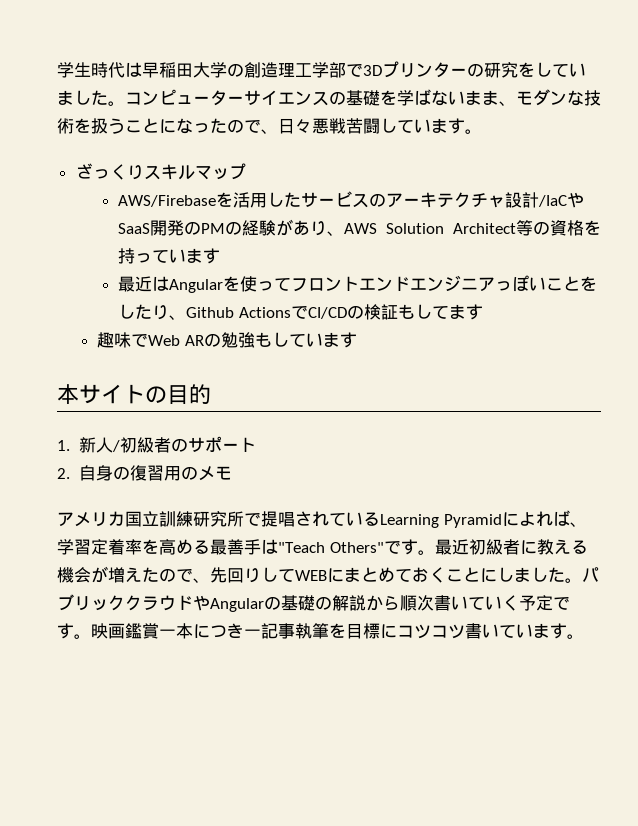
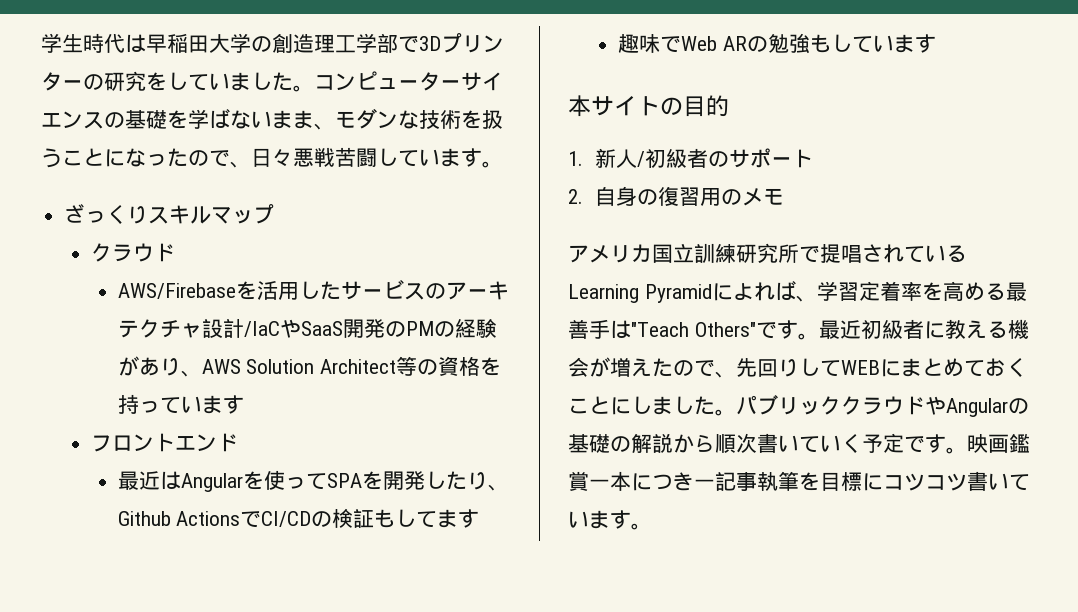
  ざっくりスキルマップ
+ クラウド
+ フロントエンド
- 最近はAngularを使ってフロントエンドエンジニアっぽいことをしたり、Github ActionsでCI/CDの検証もしてます
+ 最近はAngularを使ってSPAを開発したり、Github ActionsでCI/CDの検証もしてます

